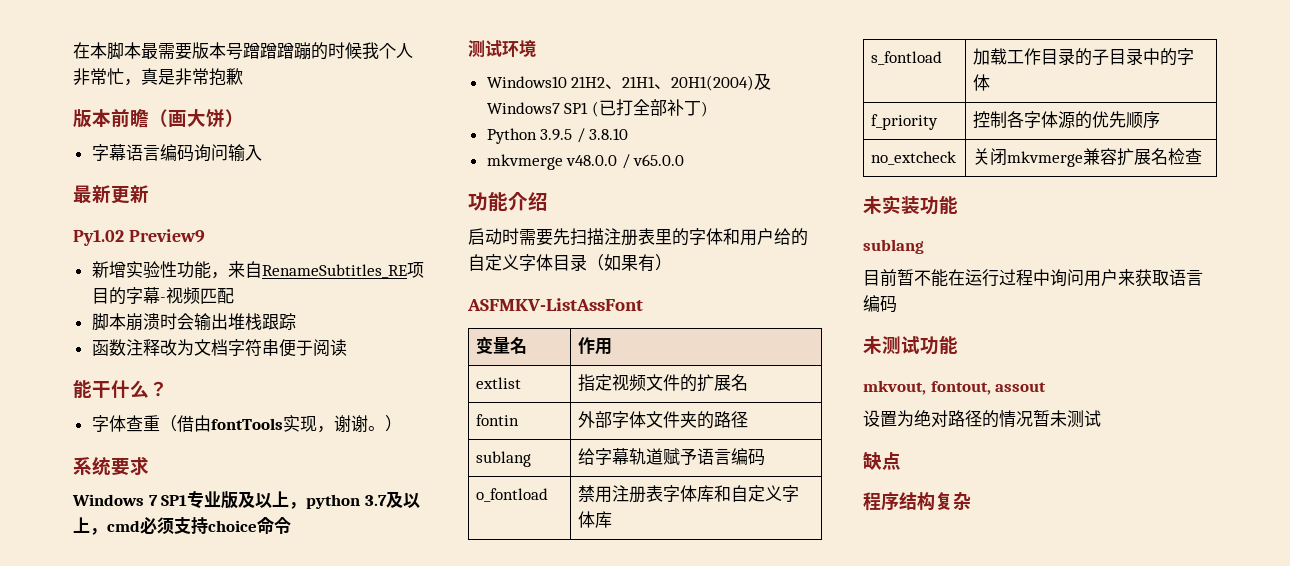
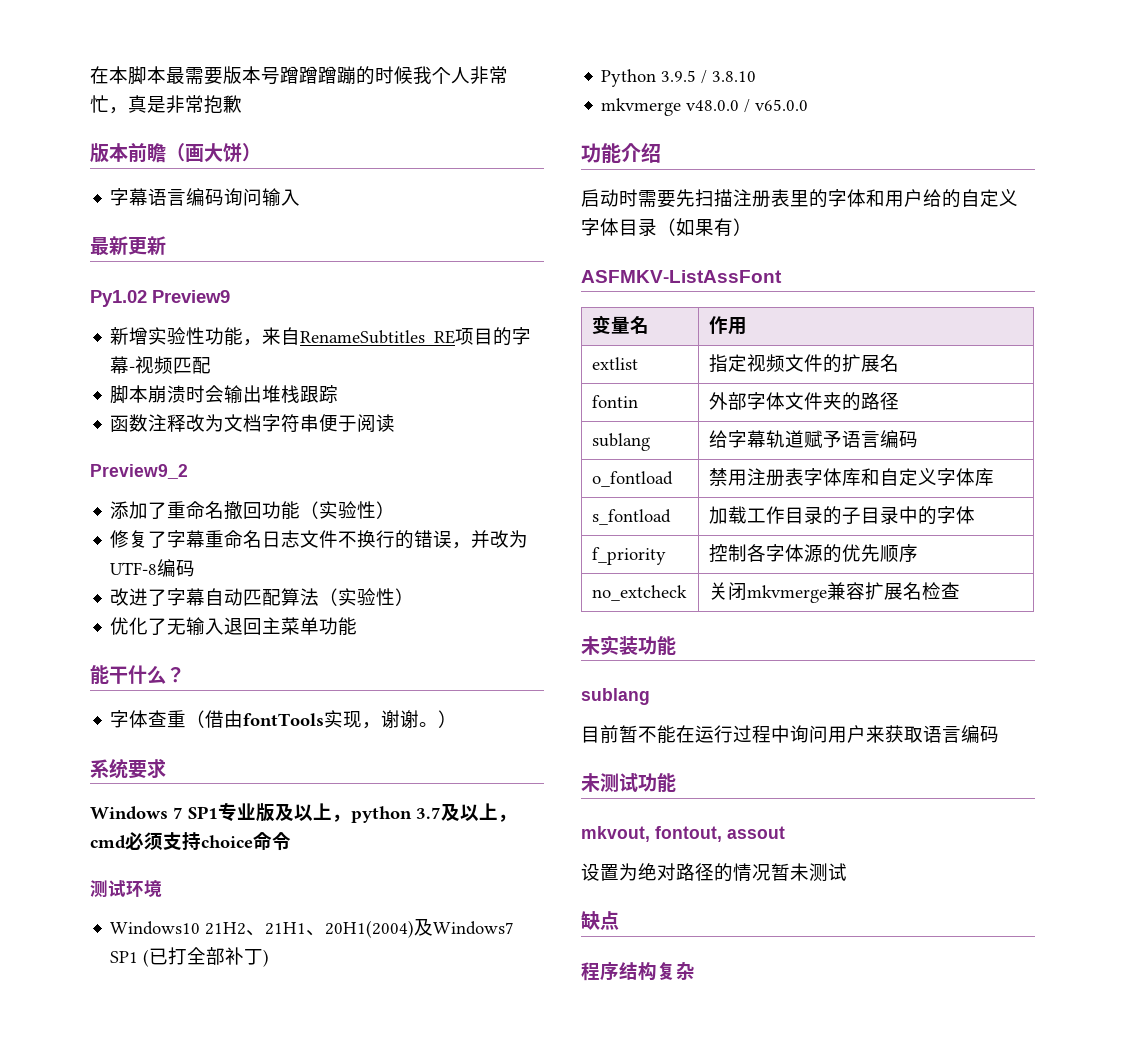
+ Preview9_2
+ 添加了重命名撤回功能（实验性）
+ 修复了字幕重命名日志文件不换行的错误，并改为UTF-8编码
+ 改进了字幕自动匹配算法（实验性）
+ 优化了无输入退回主菜单功能

